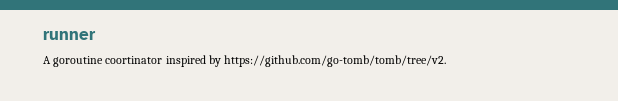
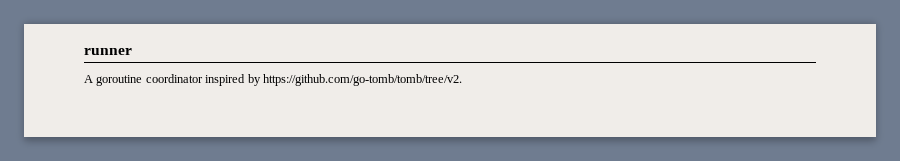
- A goroutine coortinator inspired by https://github.com/go-tomb/tomb/tree/v2.
+ A goroutine coordinator inspired by https://github.com/go-tomb/tomb/tree/v2.

